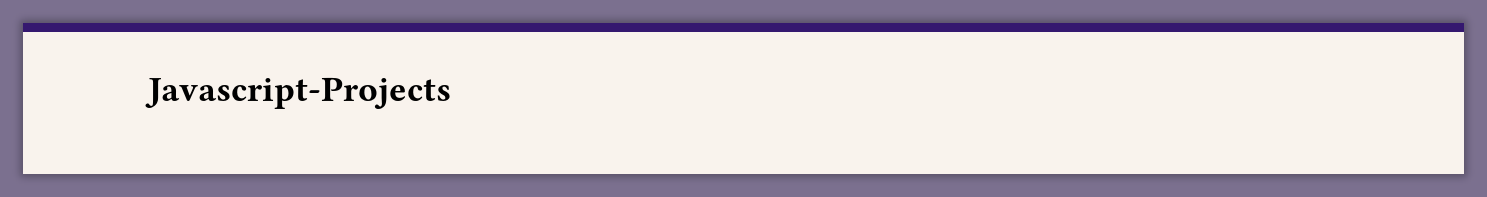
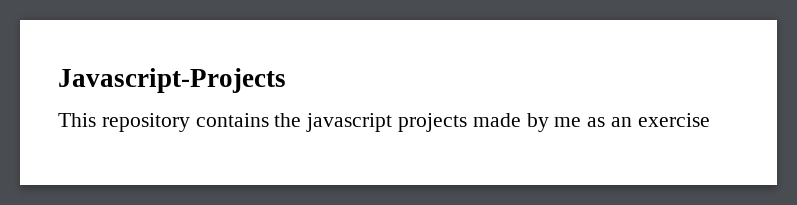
+ This repository contains the javascript projects made by me as an exercise

